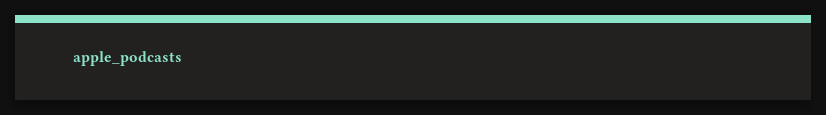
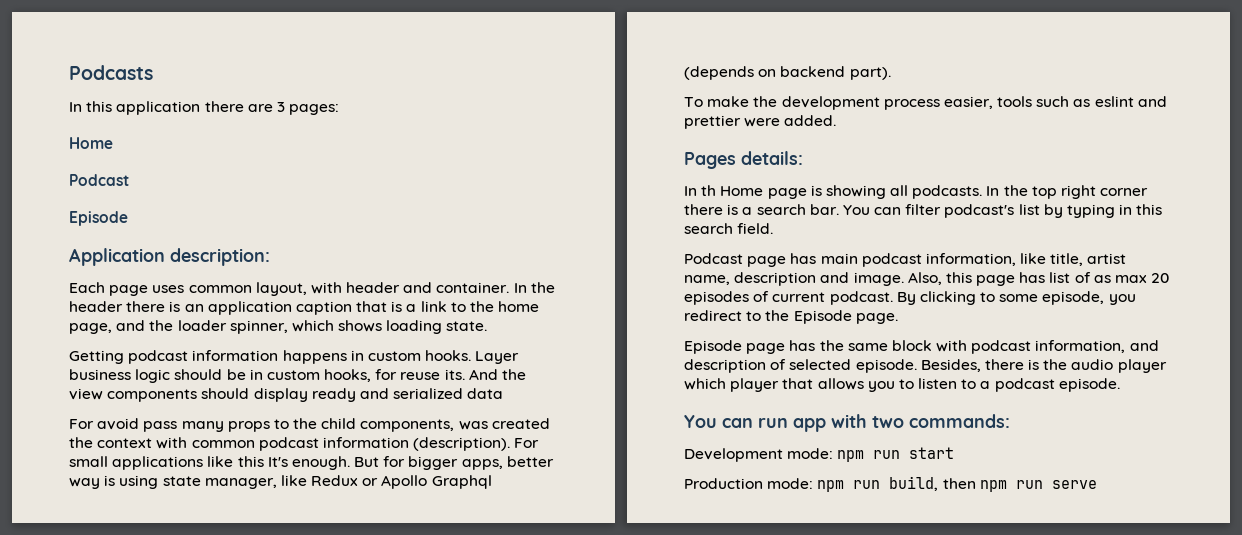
- apple_podcasts
+ Podcasts
+ In this application there are 3 pages:
+ Home
+ Podcast
+ Episode
+ Application description:
+ Each page uses common layout, with header and container. In the header there is an application caption that is a link to the home page, and the loader spinner, which shows loading state.
+ Getting podcast information happens in custom hooks. Layer business logic should be in custom hooks, for reuse its. And the view components should display ready and serialized data
+ For avoid pass many props to the child components, was created the context with common podcast information (description). For small applications like this It's enough. But for bigger apps, better way is using state manager, like Redux or Apollo Graphql (depends on backend part).
+ To make the development process easier, tools such as eslint and prettier were added.
+ Pages details:
+ In th Home page is showing all podcasts. In the top right corner there is a search bar. You can filter podcast's list by typing in this search field.
+ Podcast page has main podcast information, like title, artist name, description and image. Also, this page has list of as max 20 episodes of current podcast. By clicking to some episode, you redirect to the Episode page.
+ Episode page has the same block with podcast information, and description of selected episode. Besides, there is the audio player which player that allows you to listen to a podcast episode.
+ You can run app with two commands:
+ Development mode: npm run start
+ Production mode: npm run build, then npm run serve

